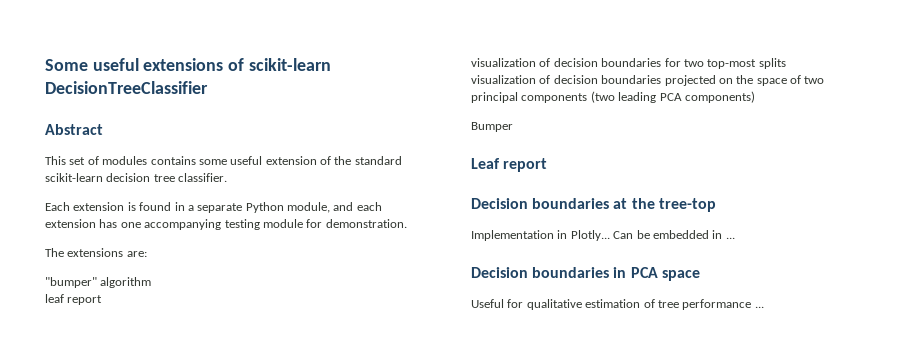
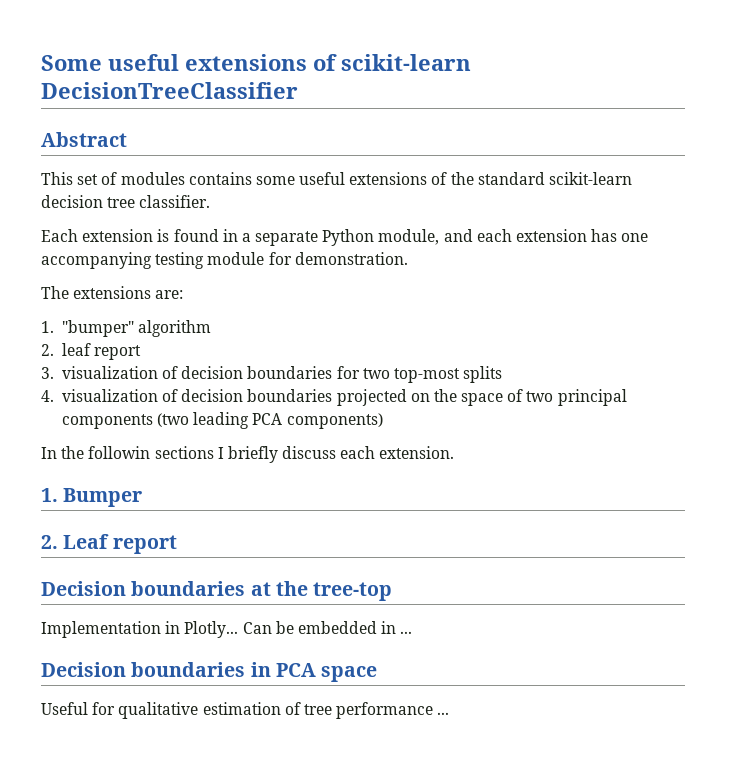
- This set of modules contains some useful extension of the standard scikit-learn decision tree classifier.
+ This set of modules contains some useful extensions of the standard scikit-learn decision tree classifier.
- "bumper" algorithm
+ 1. "bumper" algorithm
- leaf report
+ 2. leaf report
- visualization of decision boundaries for two top-most splits
+ 3. visualization of decision boundaries for two top-most splits
- visualization of decision boundaries projected on the space of two principal components (two leading PCA components)
+ 4. visualization of decision boundaries projected on the space of two principal components (two leading PCA components)
- Bumper
+ In the followin sections I briefly discuss each extension.
+ 1. Bumper
- Leaf report
+ 2. Leaf report

